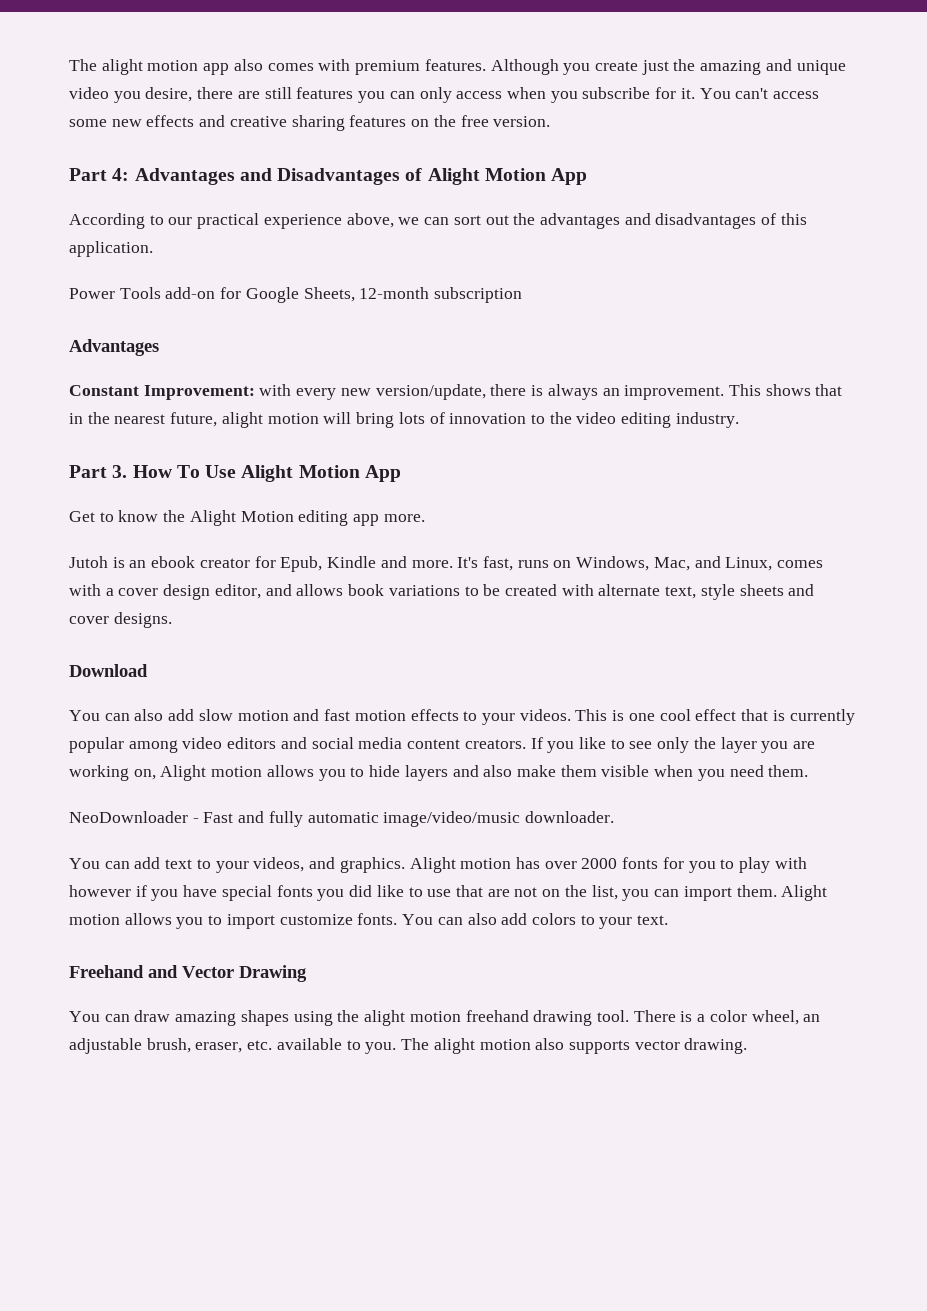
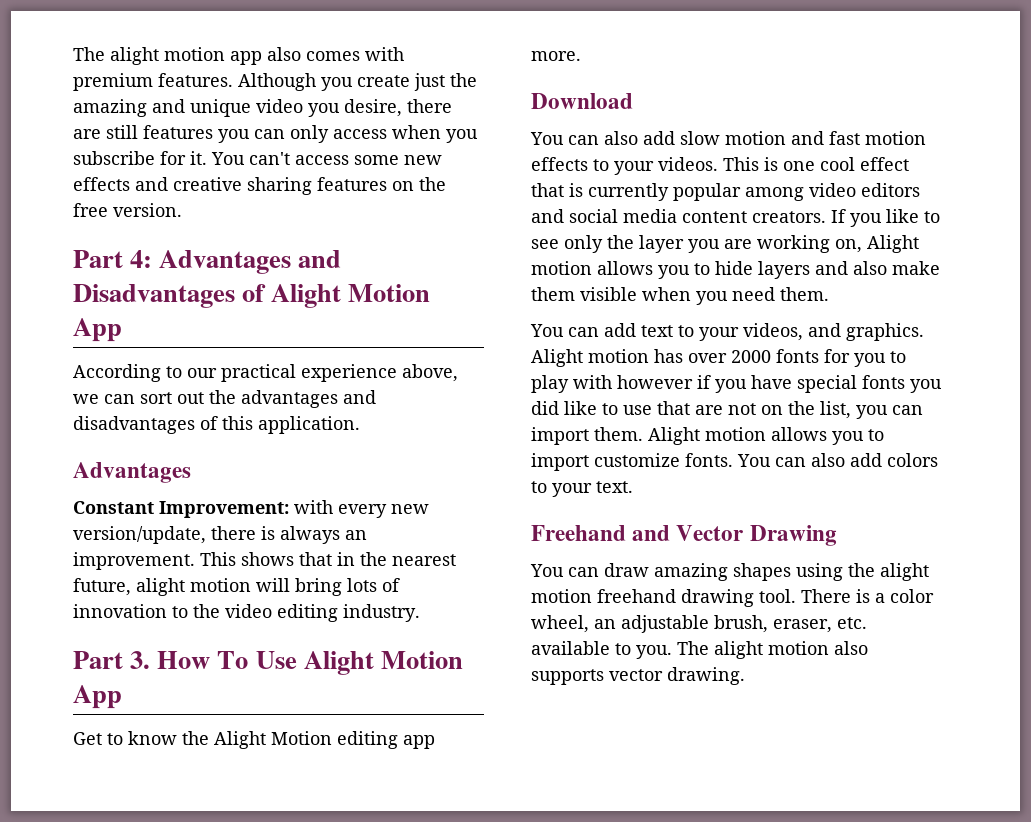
- Power Tools add-on for Google Sheets, 12-month subscription
- Jutoh is an ebook creator for Epub, Kindle and more. It's fast, runs on Windows, Mac, and Linux, comes with a cover design editor, and allows book variations to be created with alternate text, style sheets and cover designs.
- NeoDownloader - Fast and fully automatic image/video/music downloader.

